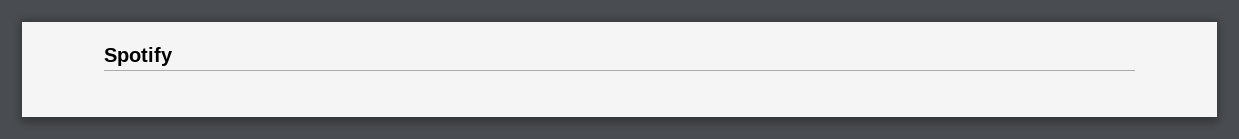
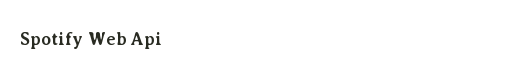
- Spotify
+ Spotify Web Api

